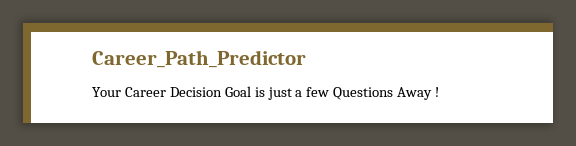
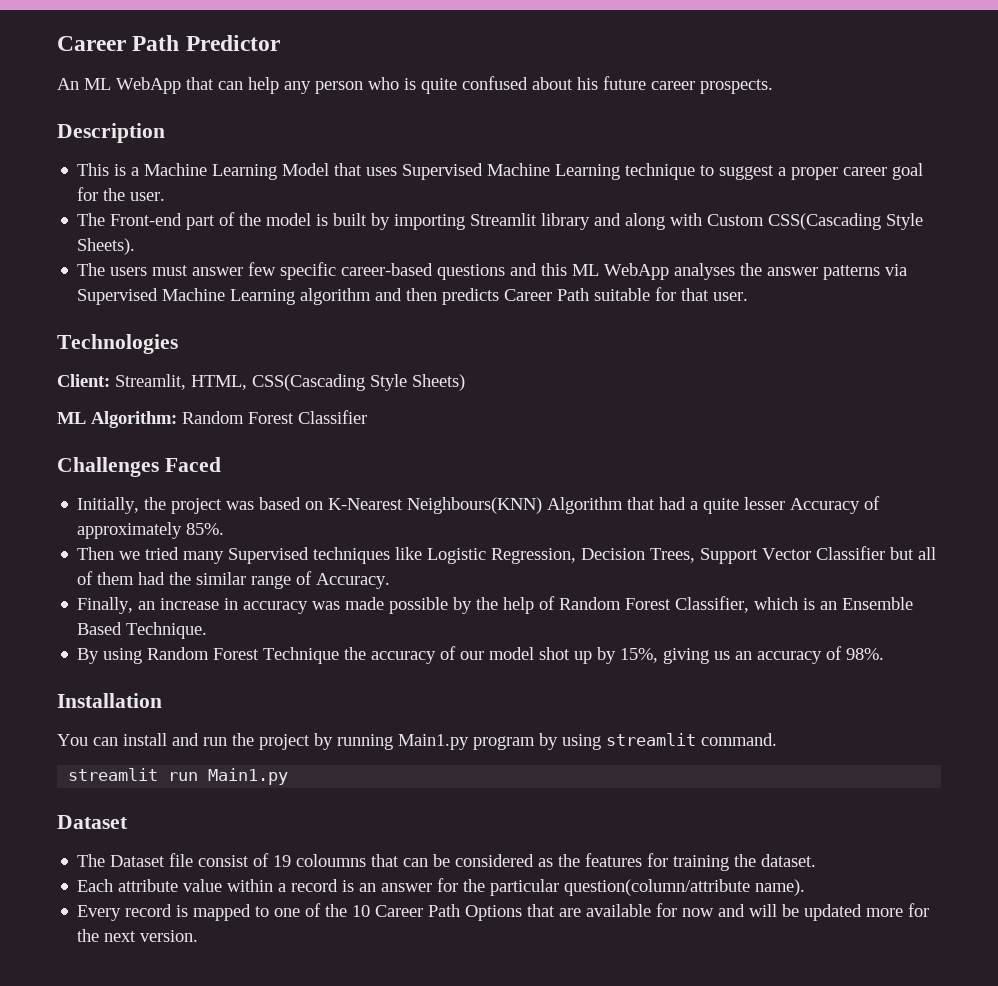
- Career_Path_Predictor
- Your Career Decision Goal is just a few Questions Away !
+ Career Path Predictor
+ An ML WebApp that can help any person who is quite confused about his future career prospects.
+ Description
+ This is a Machine Learning Model that uses Supervised Machine Learning technique to suggest a proper career goal for the user.
+ The Front‑end part of the model is built by importing Streamlit library and along with Custom CSS(Cascading Style Sheets).
+ The users must answer few specific career‑based questions and this ML WebApp analyses the answer patterns via Supervised Machine Learning algorithm and then predicts Career Path suitable for that user.
+ Technologies
+ Client: Streamlit, HTML, CSS(Cascading Style Sheets)
+ ML Algorithm: Random Forest Classifier
+ Challenges Faced
+ Initially, the project was based on K-Nearest Neighbours(KNN) Algorithm that had a quite lesser Accuracy of approximately 85%.
+ Then we tried many Supervised techniques like Logistic Regression, Decision Trees, Support Vector Classifier but all of them had the similar range of Accuracy.
+ Finally, an increase in accuracy was made possible by the help of Random Forest Classifier, which is an Ensemble Based Technique.
+ By using Random Forest Technique the accuracy of our model shot up by 15%, giving us an accuracy of 98%.
+ Installation
+ You can install and run the project by running Main1.py program by using streamlit command.
+ streamlit run Main1.py
+ Dataset
+ The Dataset file consist of 19 coloumns that can be considered as the features for training the dataset.
+ Each attribute value within a record is an answer for the particular question(column/attribute name).
+ Every record is mapped to one of the 10 Career Path Options that are available for now and will be updated more for the next version.

